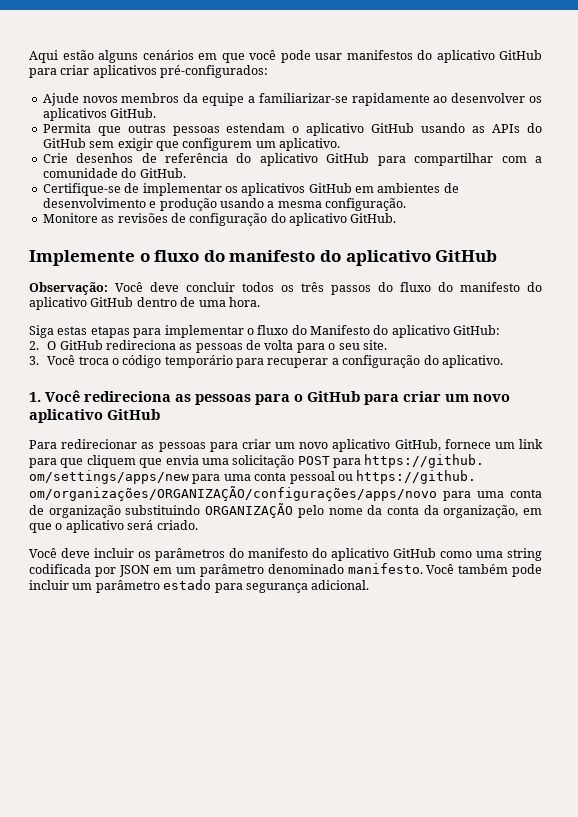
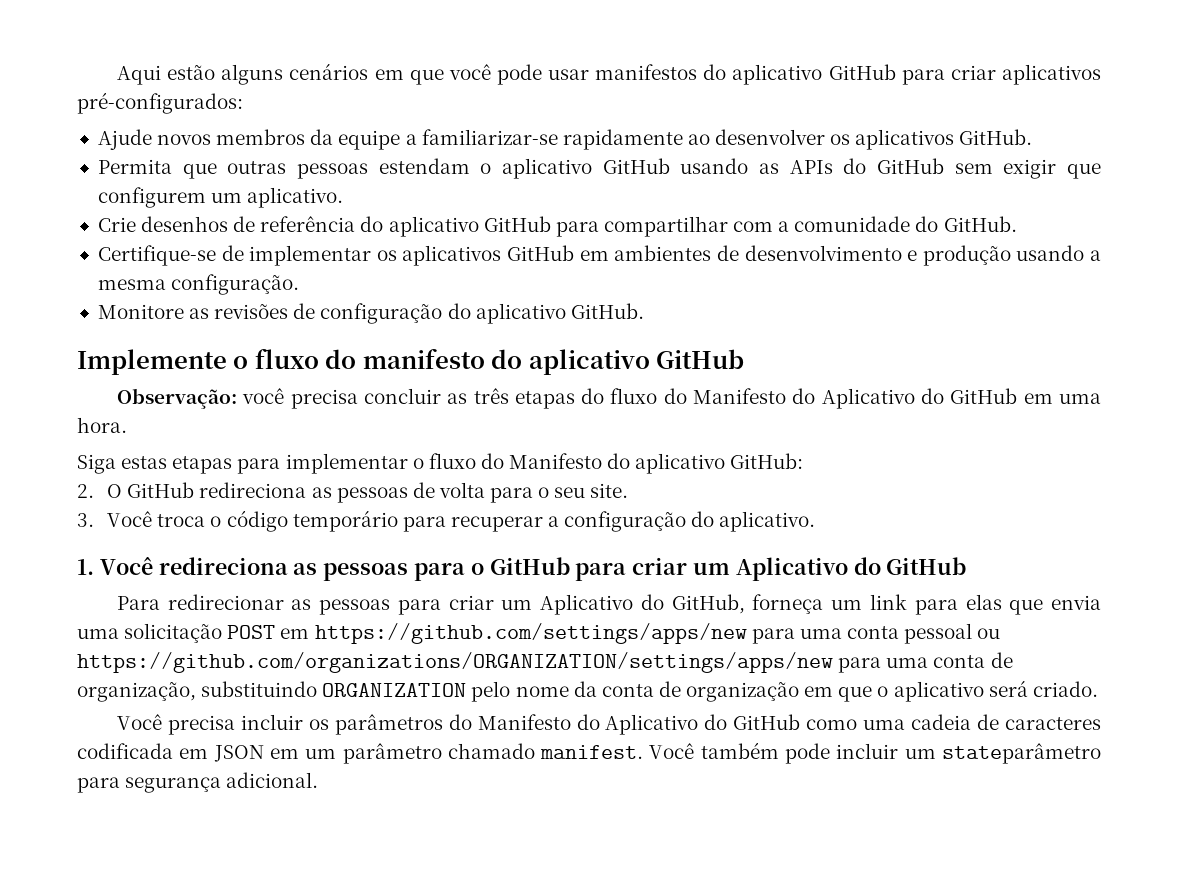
- Observação: Você deve concluir todos os três passos do fluxo do manifesto do aplicativo GitHub dentro de uma hora.
+ Observação: você precisa concluir as três etapas do fluxo do Manifesto do Aplicativo do GitHub em uma hora.
- 1. Você redireciona as pessoas para o GitHub para criar um novo aplicativo GitHub
+ 1. Você redireciona as pessoas para o GitHub para criar um Aplicativo do GitHub
- Para redirecionar as pessoas para criar um novo aplicativo GitHub, fornece um link para que cliquem que envia uma solicitação POST para https://github. om/settings/apps/new para uma conta pessoal ou https://github. om/organizações/ORGANIZAÇÃO/configurações/apps/novo para uma conta de organização substituindo ORGANIZAÇÃO pelo nome da conta da organização, em que o aplicativo será criado.
+ Para redirecionar as pessoas para criar um Aplicativo do GitHub, forneça um link para elas que envia uma solicitação POST em https://github.com/settings/apps/new para uma conta pessoal ou https://github.com/organizations/ORGANIZATION/settings/apps/new para uma conta de organização, substituindo ORGANIZATION pelo nome da conta de organização em que o aplicativo será criado.
- Você deve incluir os parâmetros do manifesto do aplicativo GitHub como uma string codificada por JSON em um parâmetro denominado manifesto.
+ Você precisa incluir os parâmetros do Manifesto do Aplicativo do GitHub como uma cadeia de caracteres codificada em JSON em um parâmetro chamado manifest.
- Você também pode incluir um parâmetro estado para segurança adicional.
+ Você também pode incluir um stateparâmetro para segurança adicional.

